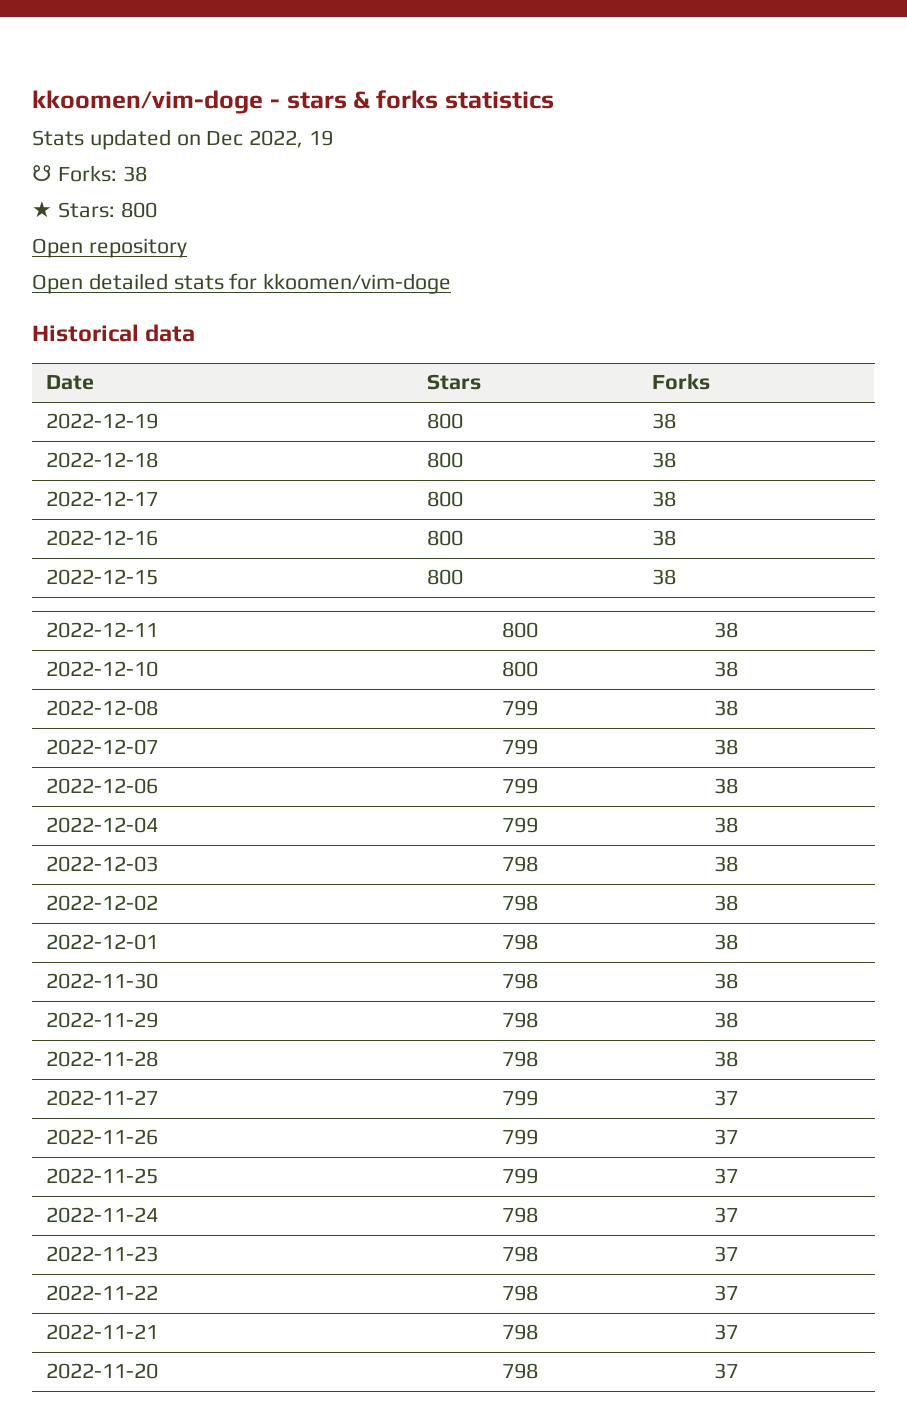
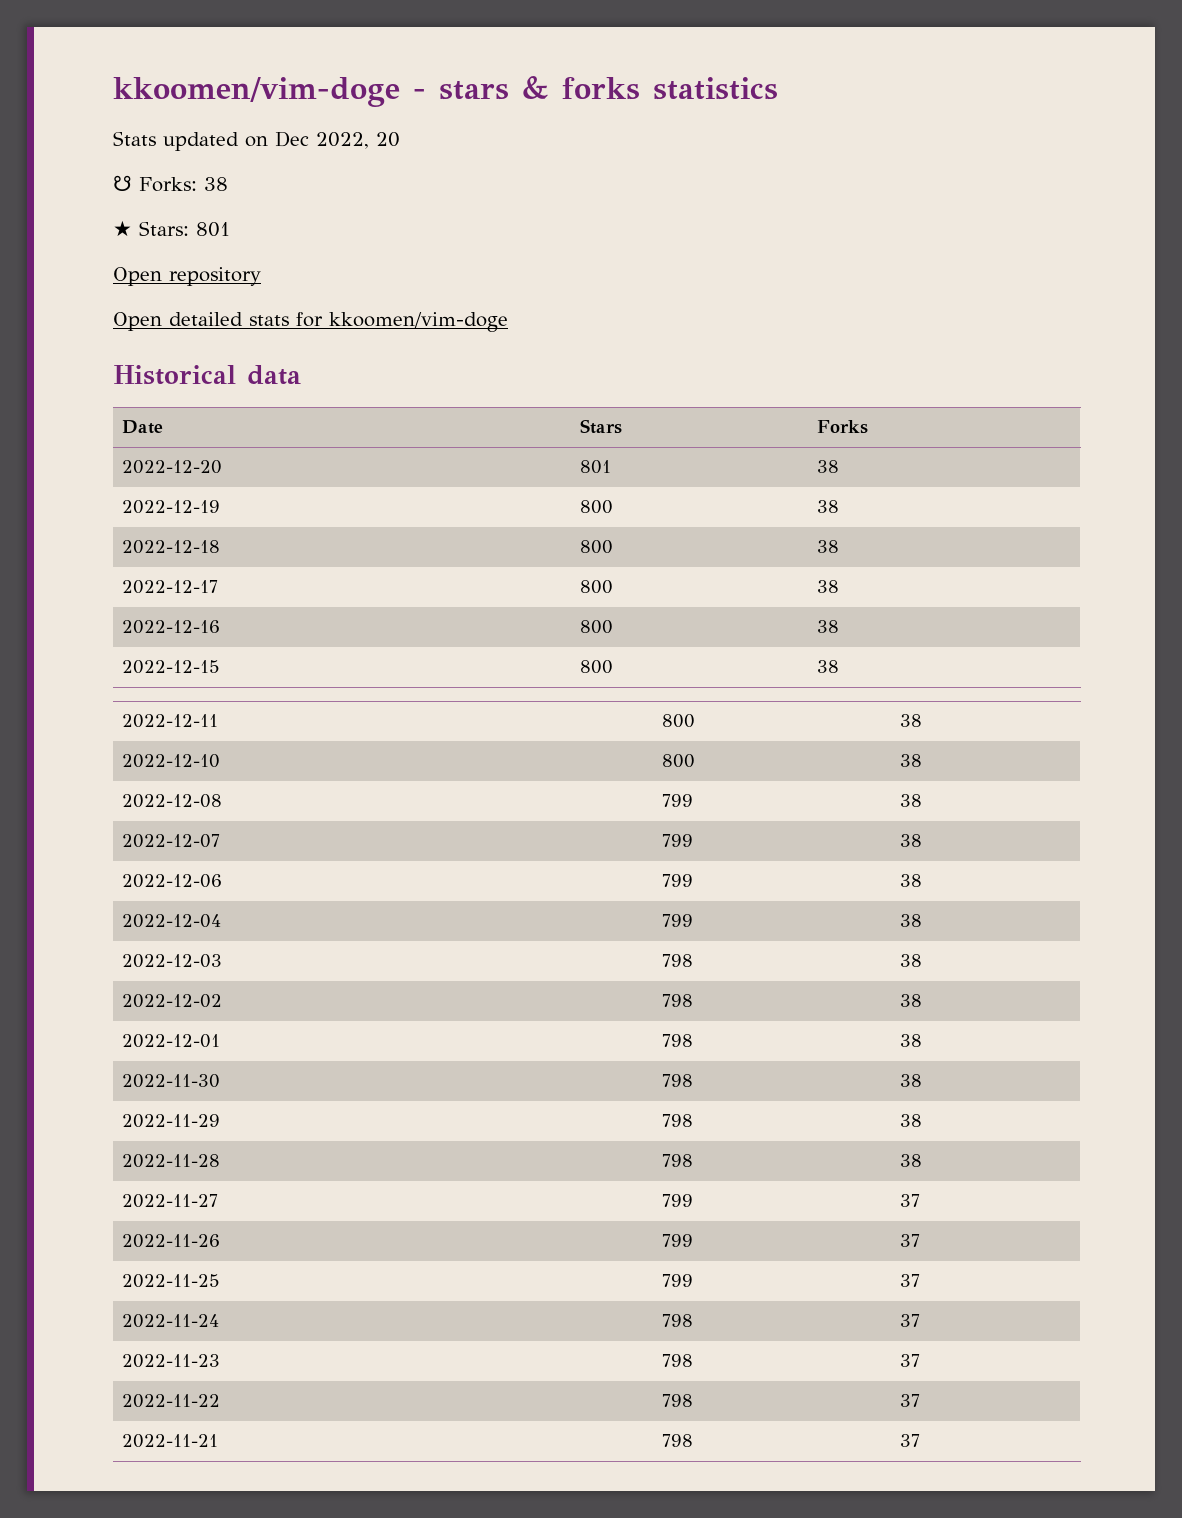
- Stats updated on Dec 2022, 19
+ Stats updated on Dec 2022, 20
- ★ Stars: 800
+ ★ Stars: 801
+ 2022-12-20 | 801 | 38
- 2022-11-20 | 798 | 37

